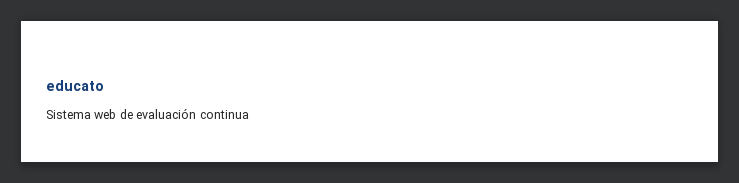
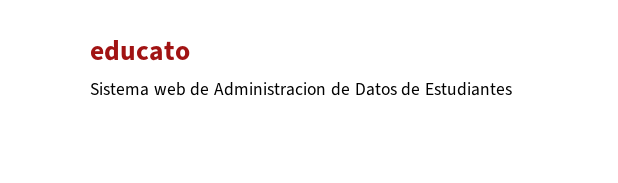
- Sistema web de evaluación continua
+ Sistema web de Administracion de Datos de Estudiantes

